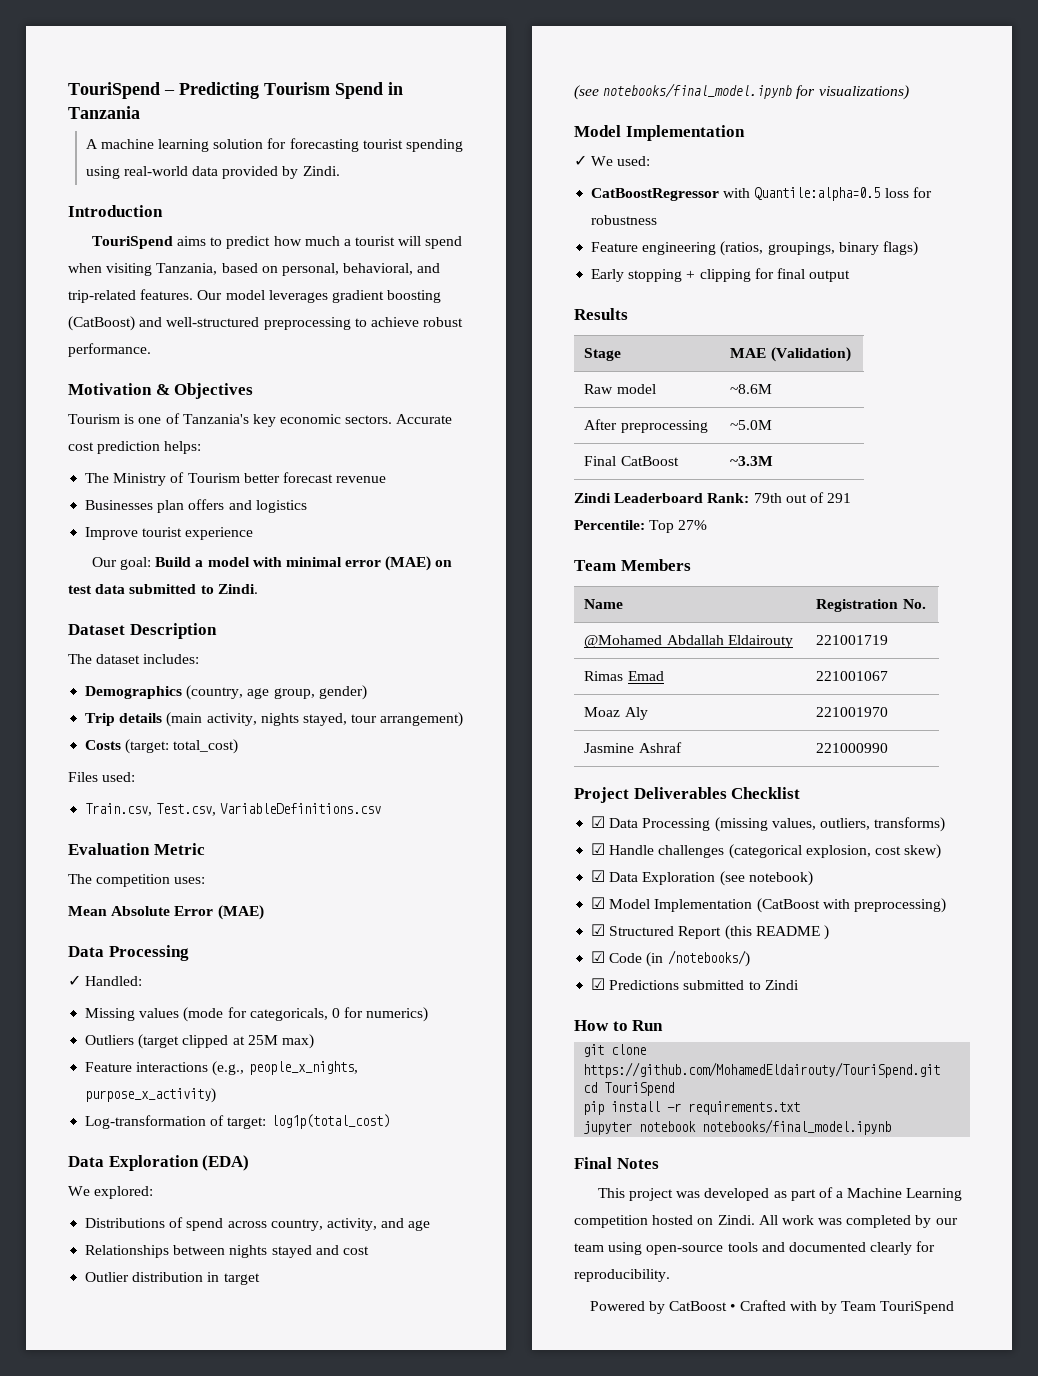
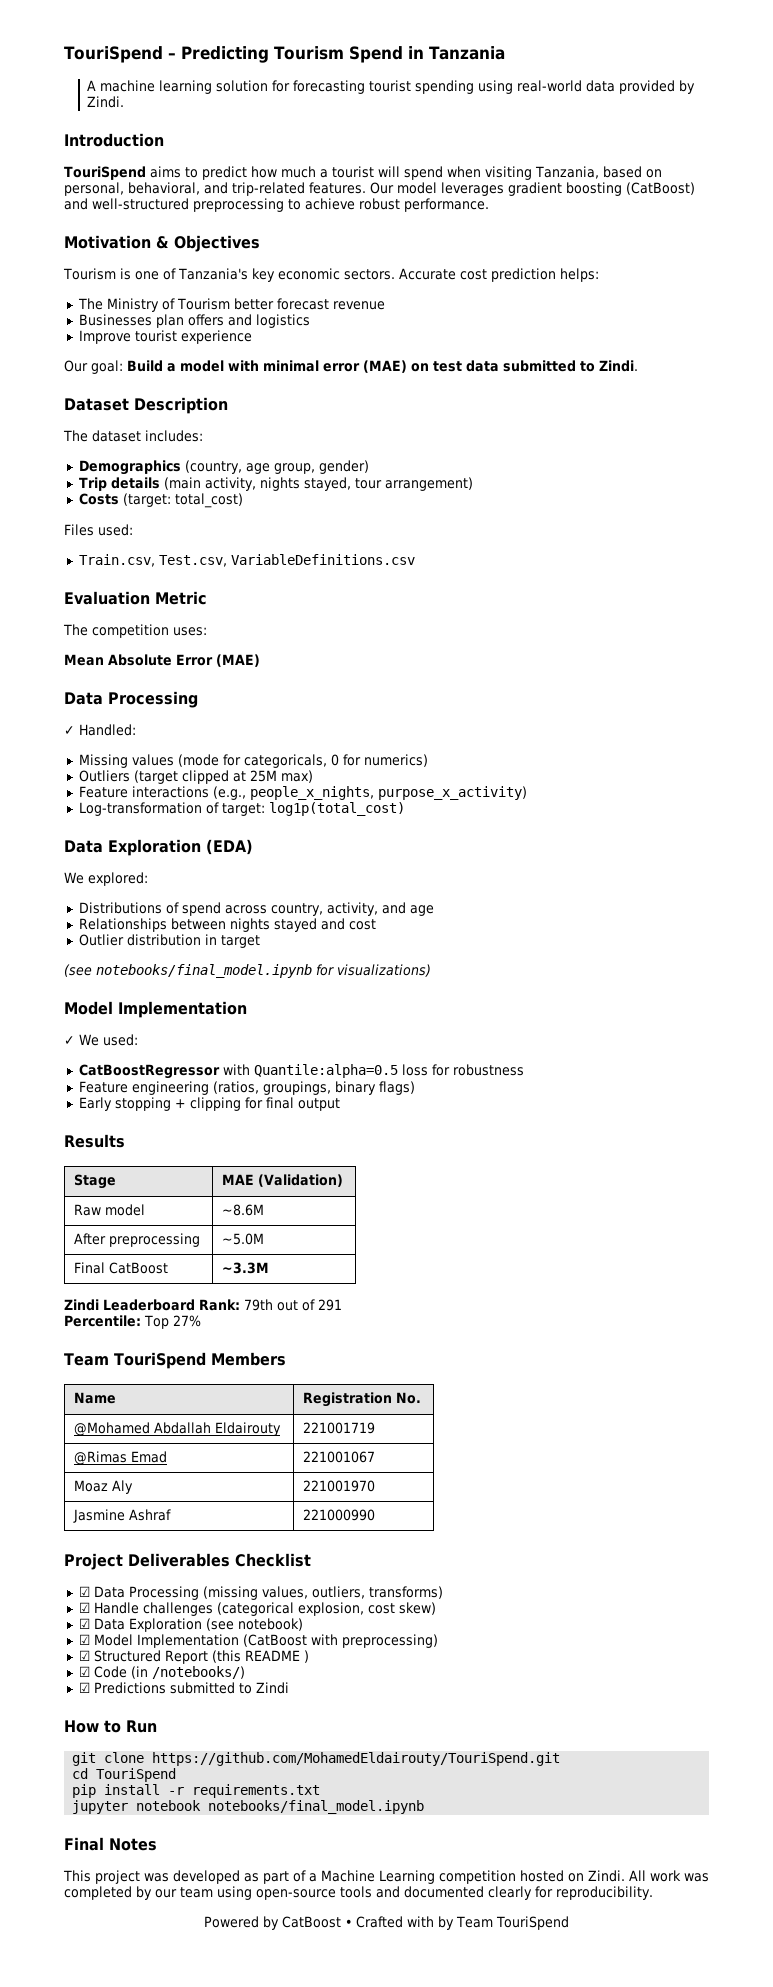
- Team Members
+ Team TouriSpend Members
- Rimas Emad | 221001067
+ @Rimas Emad | 221001067

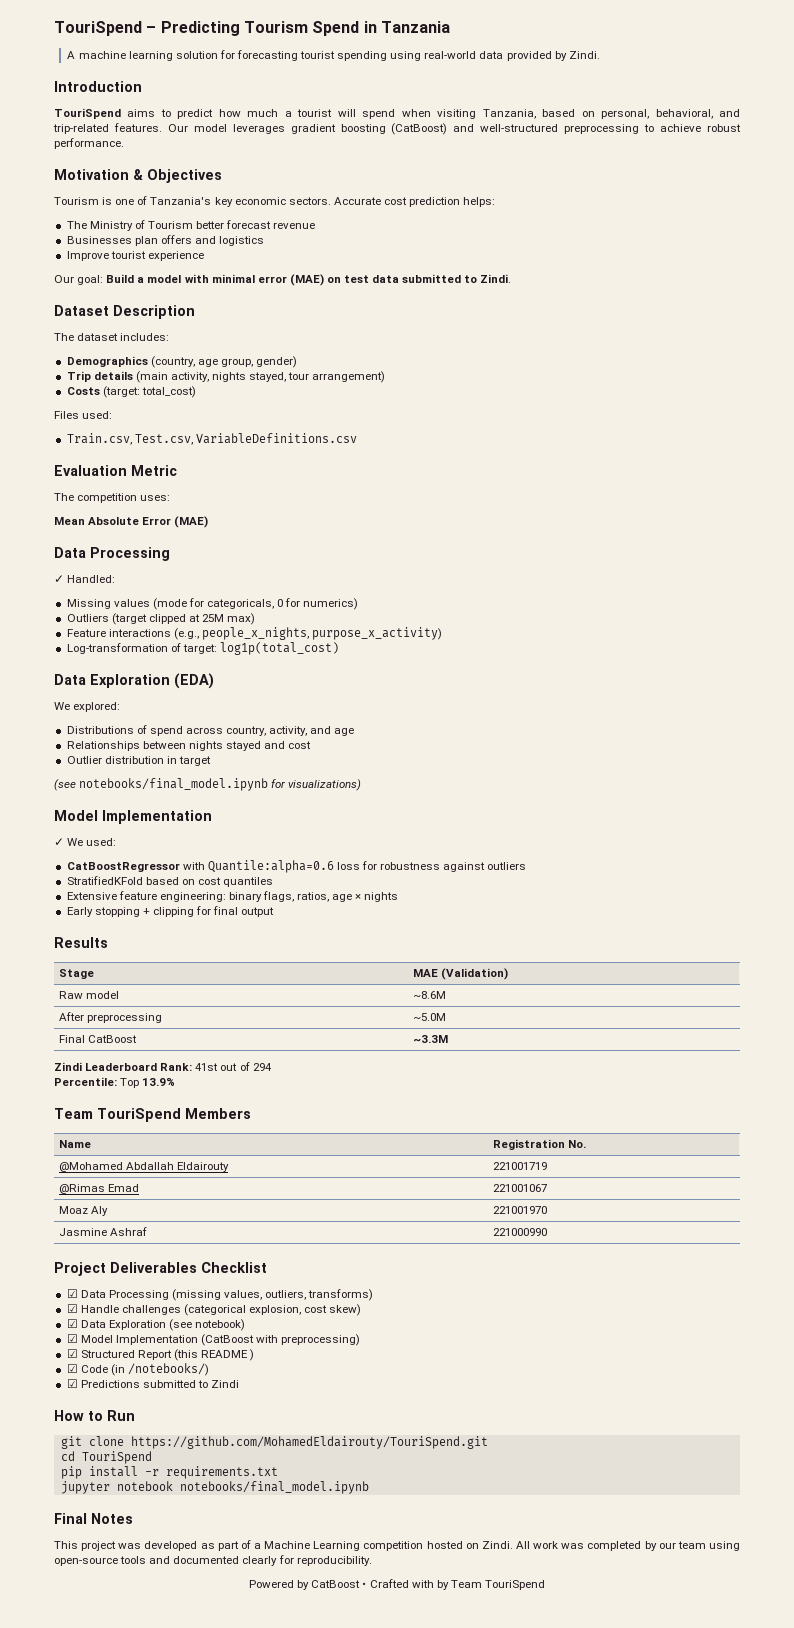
- CatBoostRegressor with Quantile:alpha=0.5 loss for robustness
- Feature engineering (ratios, groupings, binary flags)
+ CatBoostRegressor with Quantile:alpha=0.6 loss for robustness against outliers
+ StratifiedKFold based on cost quantiles
+ Extensive feature engineering: binary flags, ratios, age × nights
- Zindi Leaderboard Rank: 79th out of 291
+ Zindi Leaderboard Rank: 41st out of 294
- Percentile: Top 27%
+ Percentile: Top 13.9%

